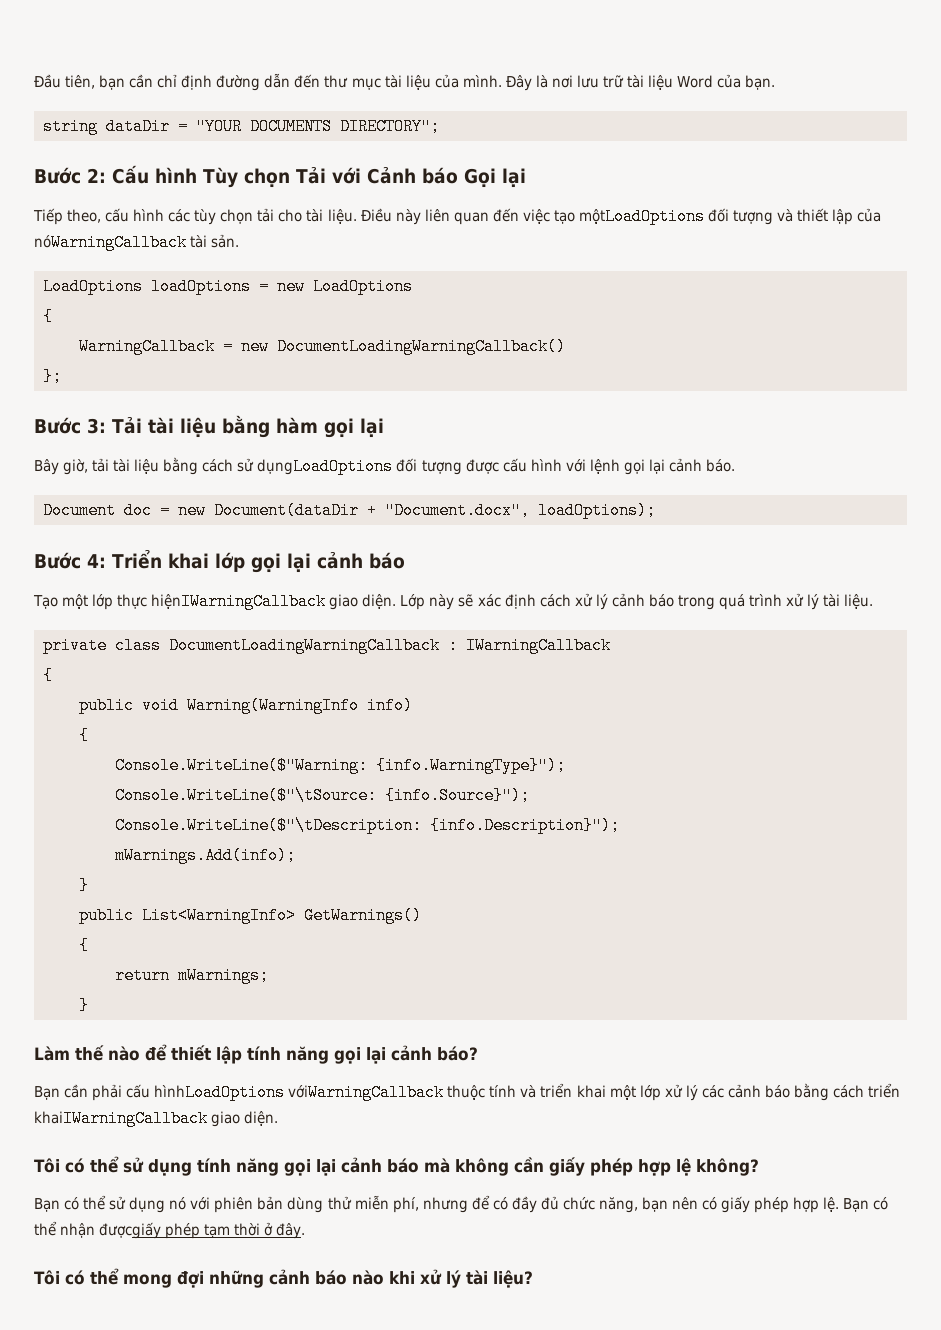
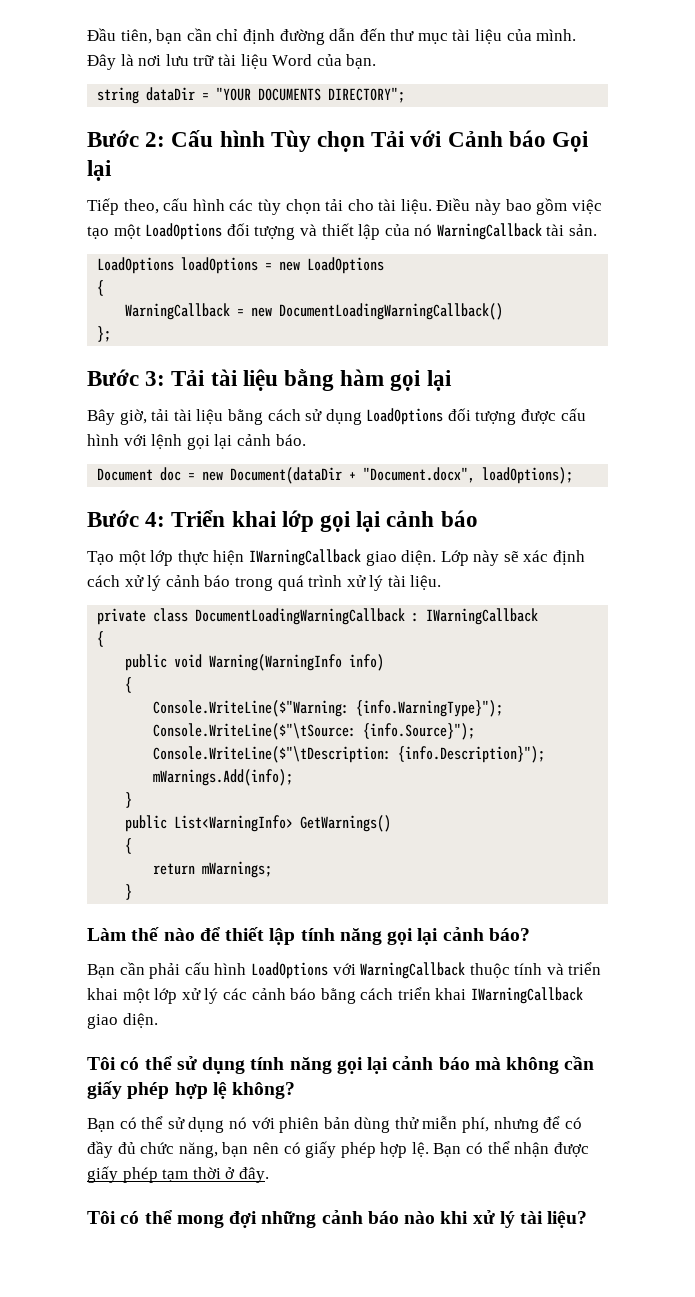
- Điều này liên quan đến việc tạo mộtLoadOptions đối tượng và thiết lập của nóWarningCallback tài sản.
+ Điều này bao gồm việc tạo một LoadOptions đối tượng và thiết lập của nó WarningCallback tài sản.
- Bây giờ, tải tài liệu bằng cách sử dụngLoadOptions đối tượng được cấu hình với lệnh gọi lại cảnh báo.
+ Bây giờ, tải tài liệu bằng cách sử dụng LoadOptions đối tượng được cấu hình với lệnh gọi lại cảnh báo.
- Tạo một lớp thực hiệnIWarningCallback giao diện.
+ Tạo một lớp thực hiện IWarningCallback giao diện.
- Bạn cần phải cấu hìnhLoadOptions vớiWarningCallback thuộc tính và triển khai một lớp xử lý các cảnh báo bằng cách triển khaiIWarningCallback giao diện.
+ Bạn cần phải cấu hình LoadOptions với WarningCallback thuộc tính và triển khai một lớp xử lý các cảnh báo bằng cách triển khai IWarningCallback giao diện.
- Bạn có thể nhận đượcgiấy phép tạm thời ở đây.
+ Bạn có thể nhận được giấy phép tạm thời ở đây.

